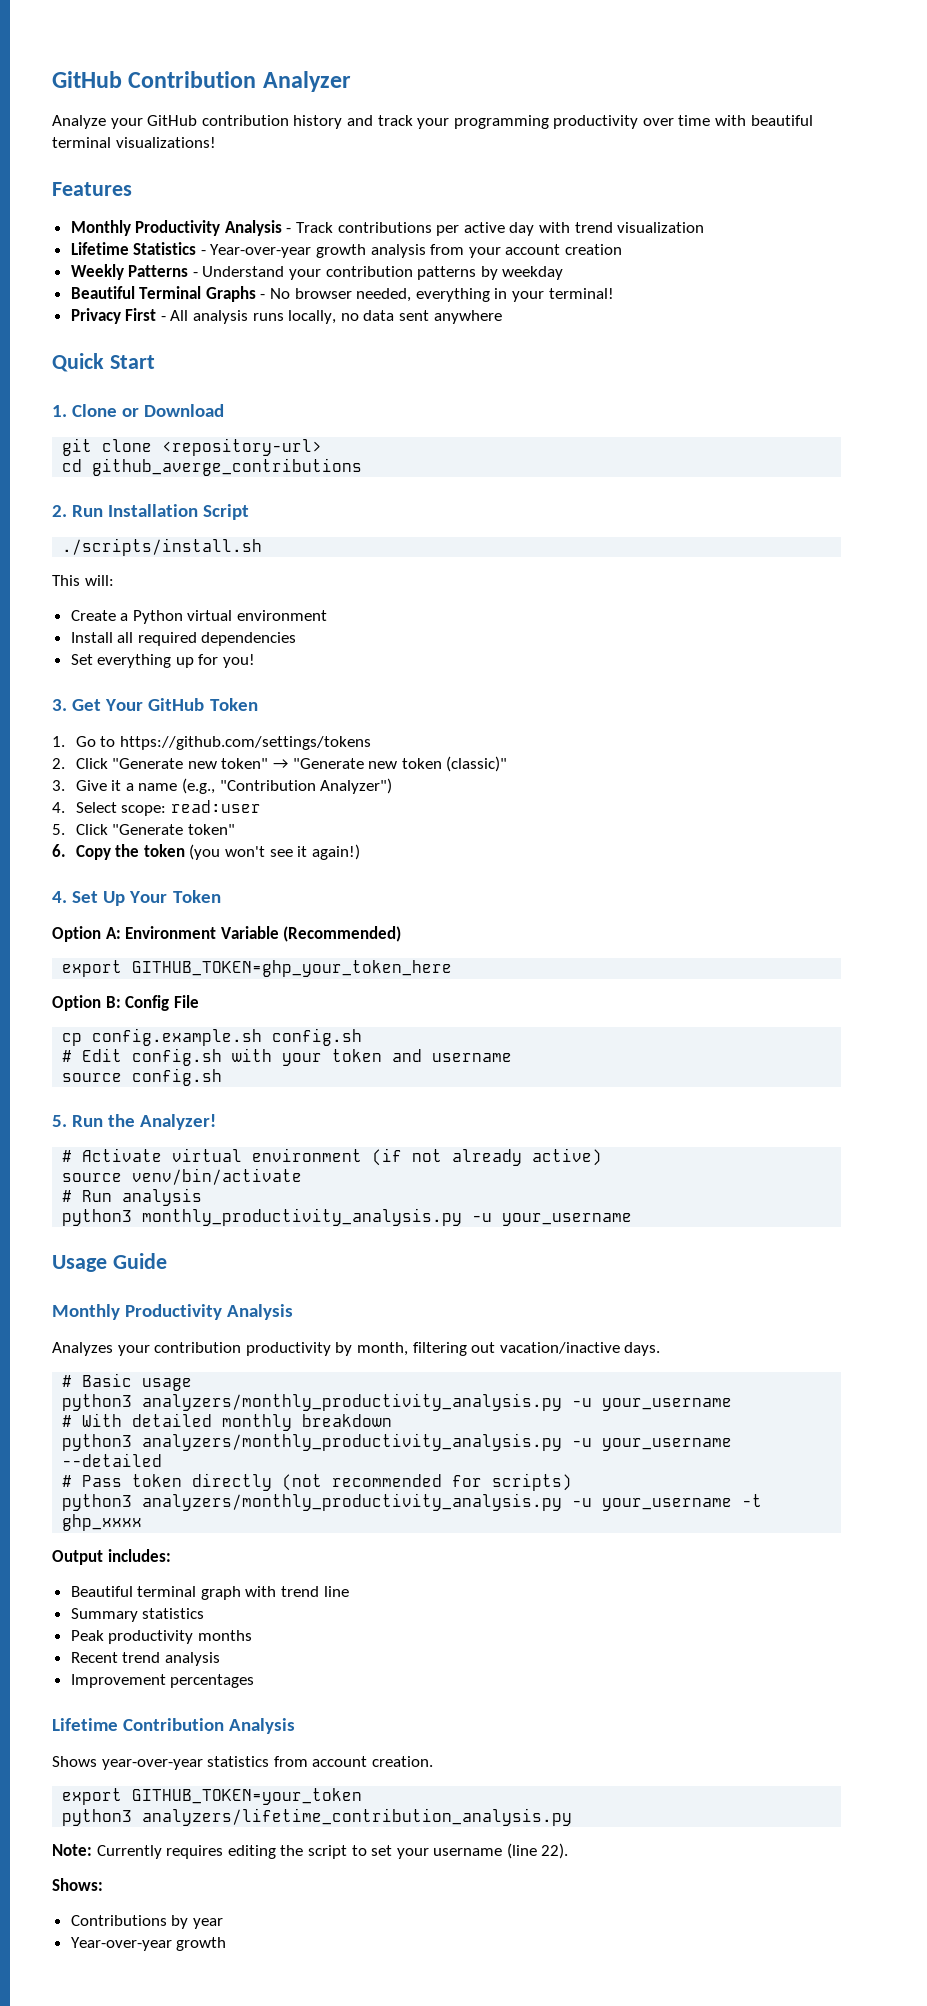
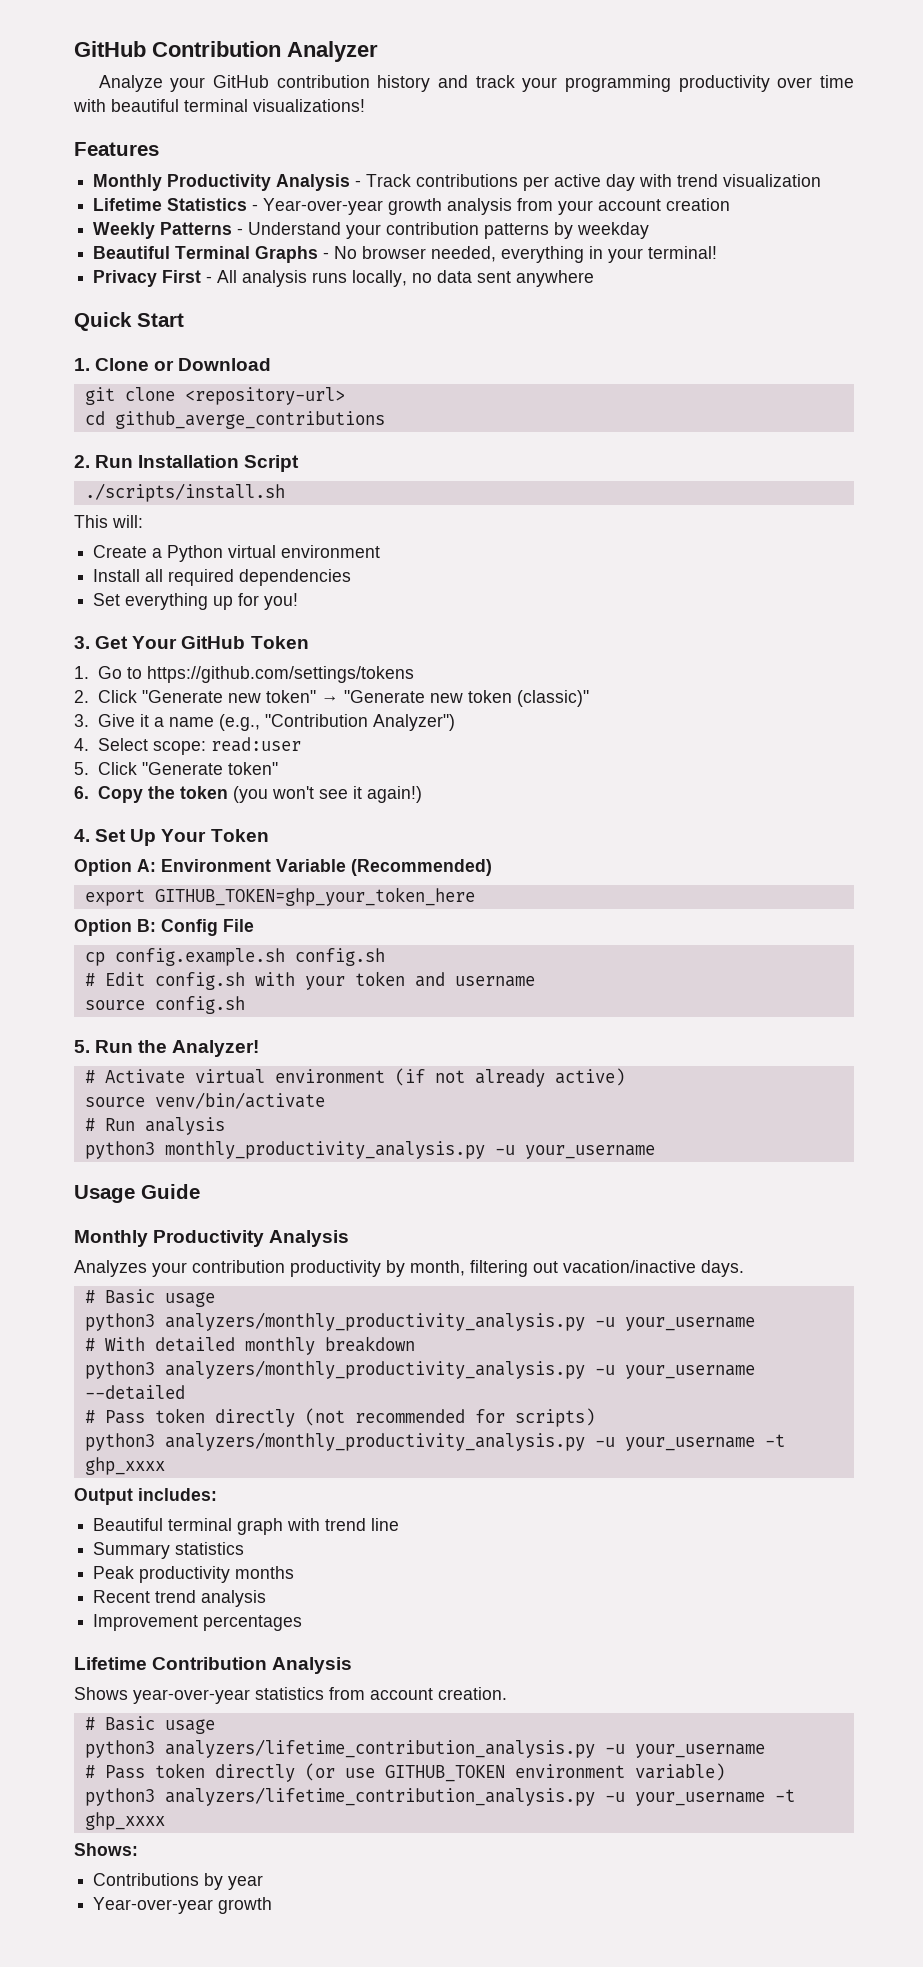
  Shows year-over-year statistics from account creation.
- export GITHUB_TOKEN=your_token
- python3 analyzers/lifetime_contribution_analysis.py
- Note: Currently requires editing the script to set your username (line 22).
+ # Basic usage
+ python3 analyzers/lifetime_contribution_analysis.py -u your_username
+ # Pass token directly (or use GITHUB_TOKEN environment variable)
+ python3 analyzers/lifetime_contribution_analysis.py -u your_username -t ghp_xxxx

